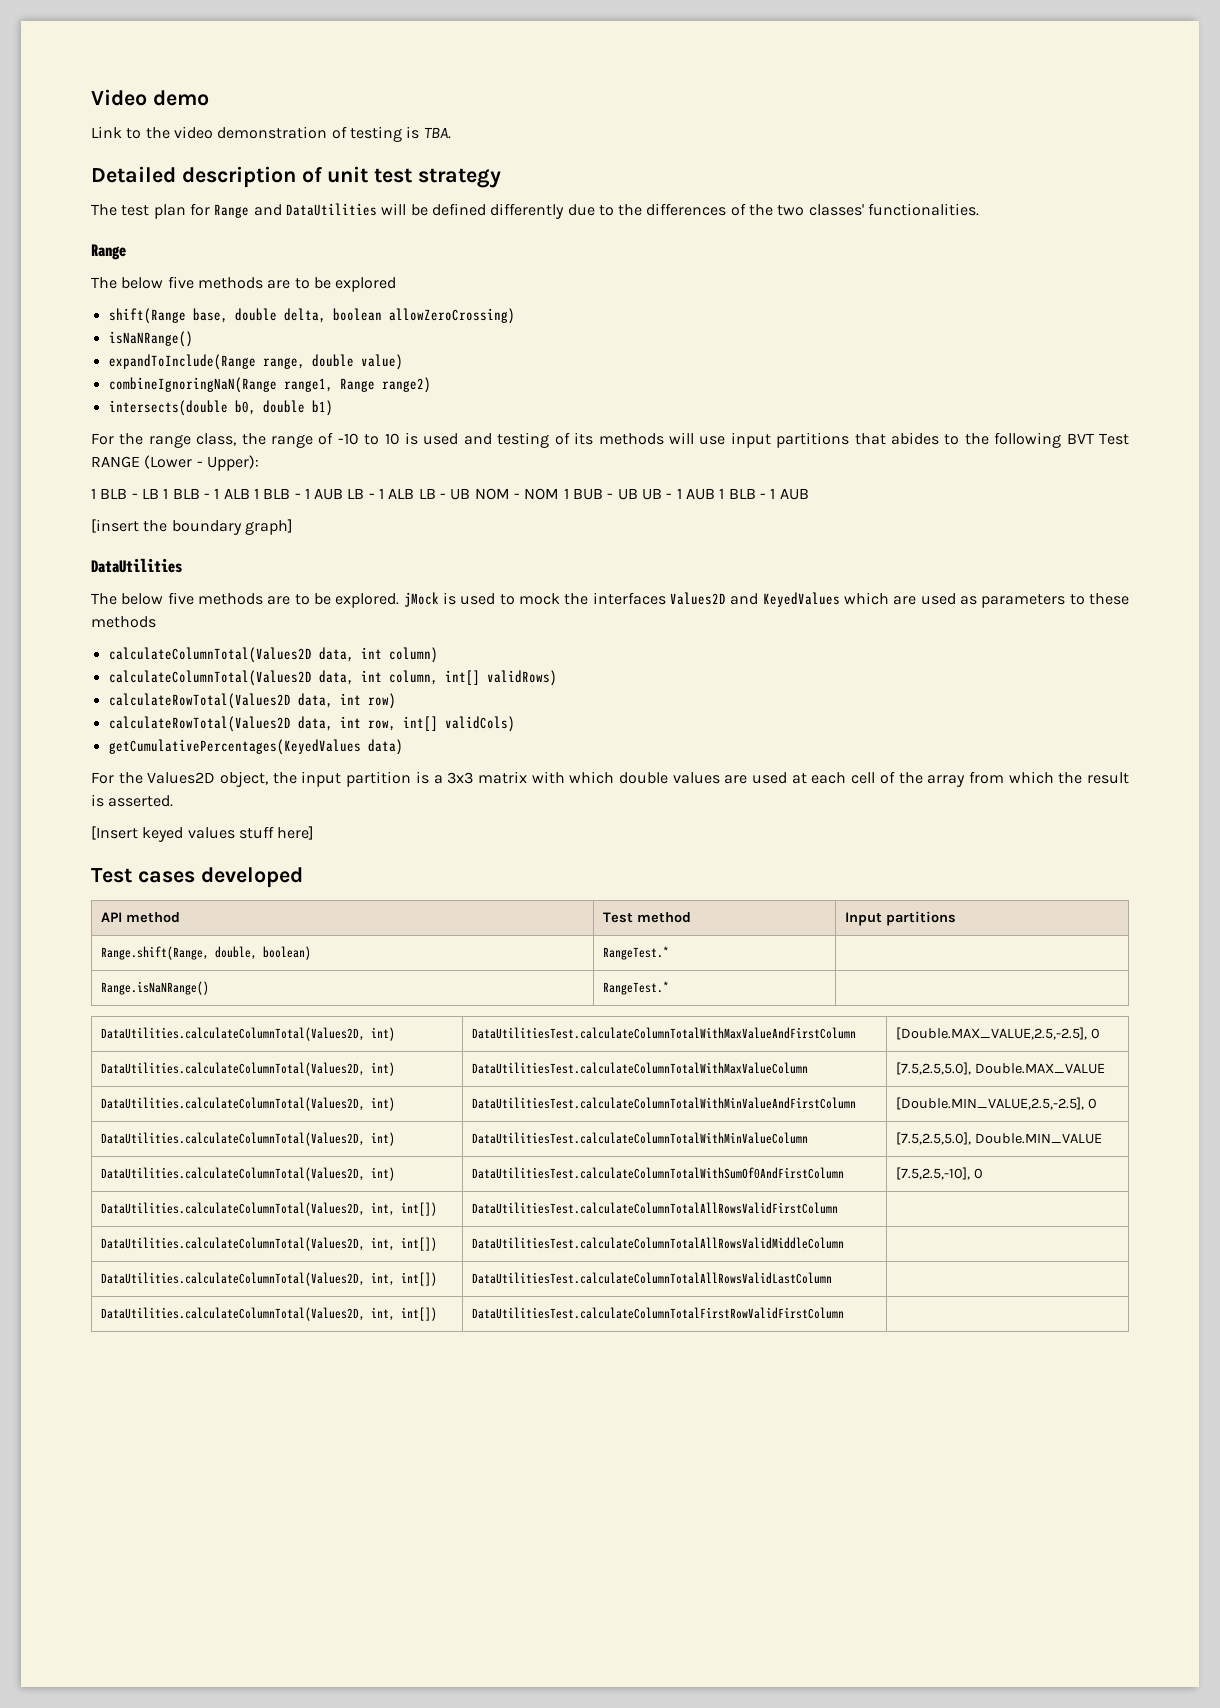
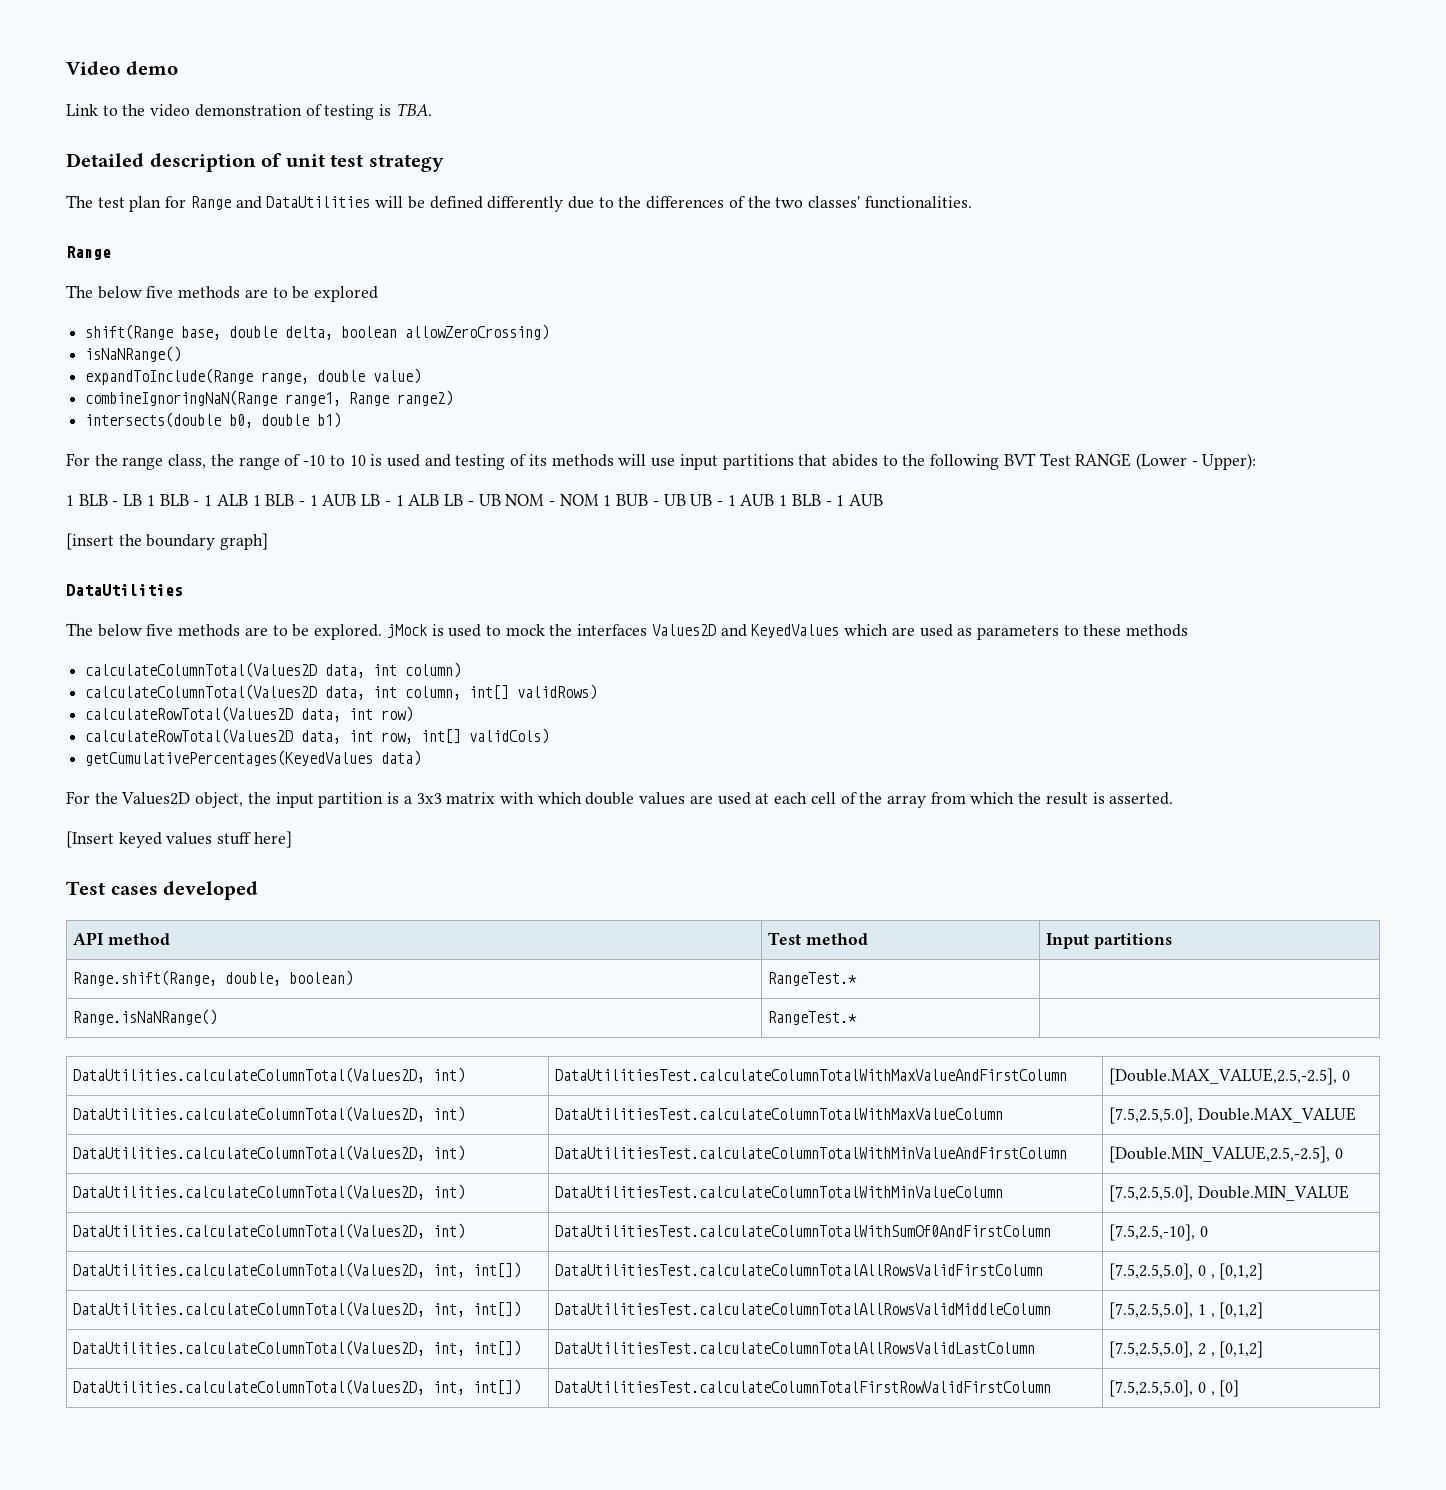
- DataUtilities.calculateColumnTotal(Values2D, int, int[]) | DataUtilitiesTest.calculateColumnTotalAllRowsValidFirstColumn |
+ DataUtilities.calculateColumnTotal(Values2D, int, int[]) | DataUtilitiesTest.calculateColumnTotalAllRowsValidFirstColumn | [7.5,2.5,5.0], 0 , [0,1,2]
- DataUtilities.calculateColumnTotal(Values2D, int, int[]) | DataUtilitiesTest.calculateColumnTotalAllRowsValidMiddleColumn |
+ DataUtilities.calculateColumnTotal(Values2D, int, int[]) | DataUtilitiesTest.calculateColumnTotalAllRowsValidMiddleColumn | [7.5,2.5,5.0], 1 , [0,1,2]
- DataUtilities.calculateColumnTotal(Values2D, int, int[]) | DataUtilitiesTest.calculateColumnTotalAllRowsValidLastColumn |
+ DataUtilities.calculateColumnTotal(Values2D, int, int[]) | DataUtilitiesTest.calculateColumnTotalAllRowsValidLastColumn | [7.5,2.5,5.0], 2 , [0,1,2]
- DataUtilities.calculateColumnTotal(Values2D, int, int[]) | DataUtilitiesTest.calculateColumnTotalFirstRowValidFirstColumn |
+ DataUtilities.calculateColumnTotal(Values2D, int, int[]) | DataUtilitiesTest.calculateColumnTotalFirstRowValidFirstColumn | [7.5,2.5,5.0], 0 , [0]

